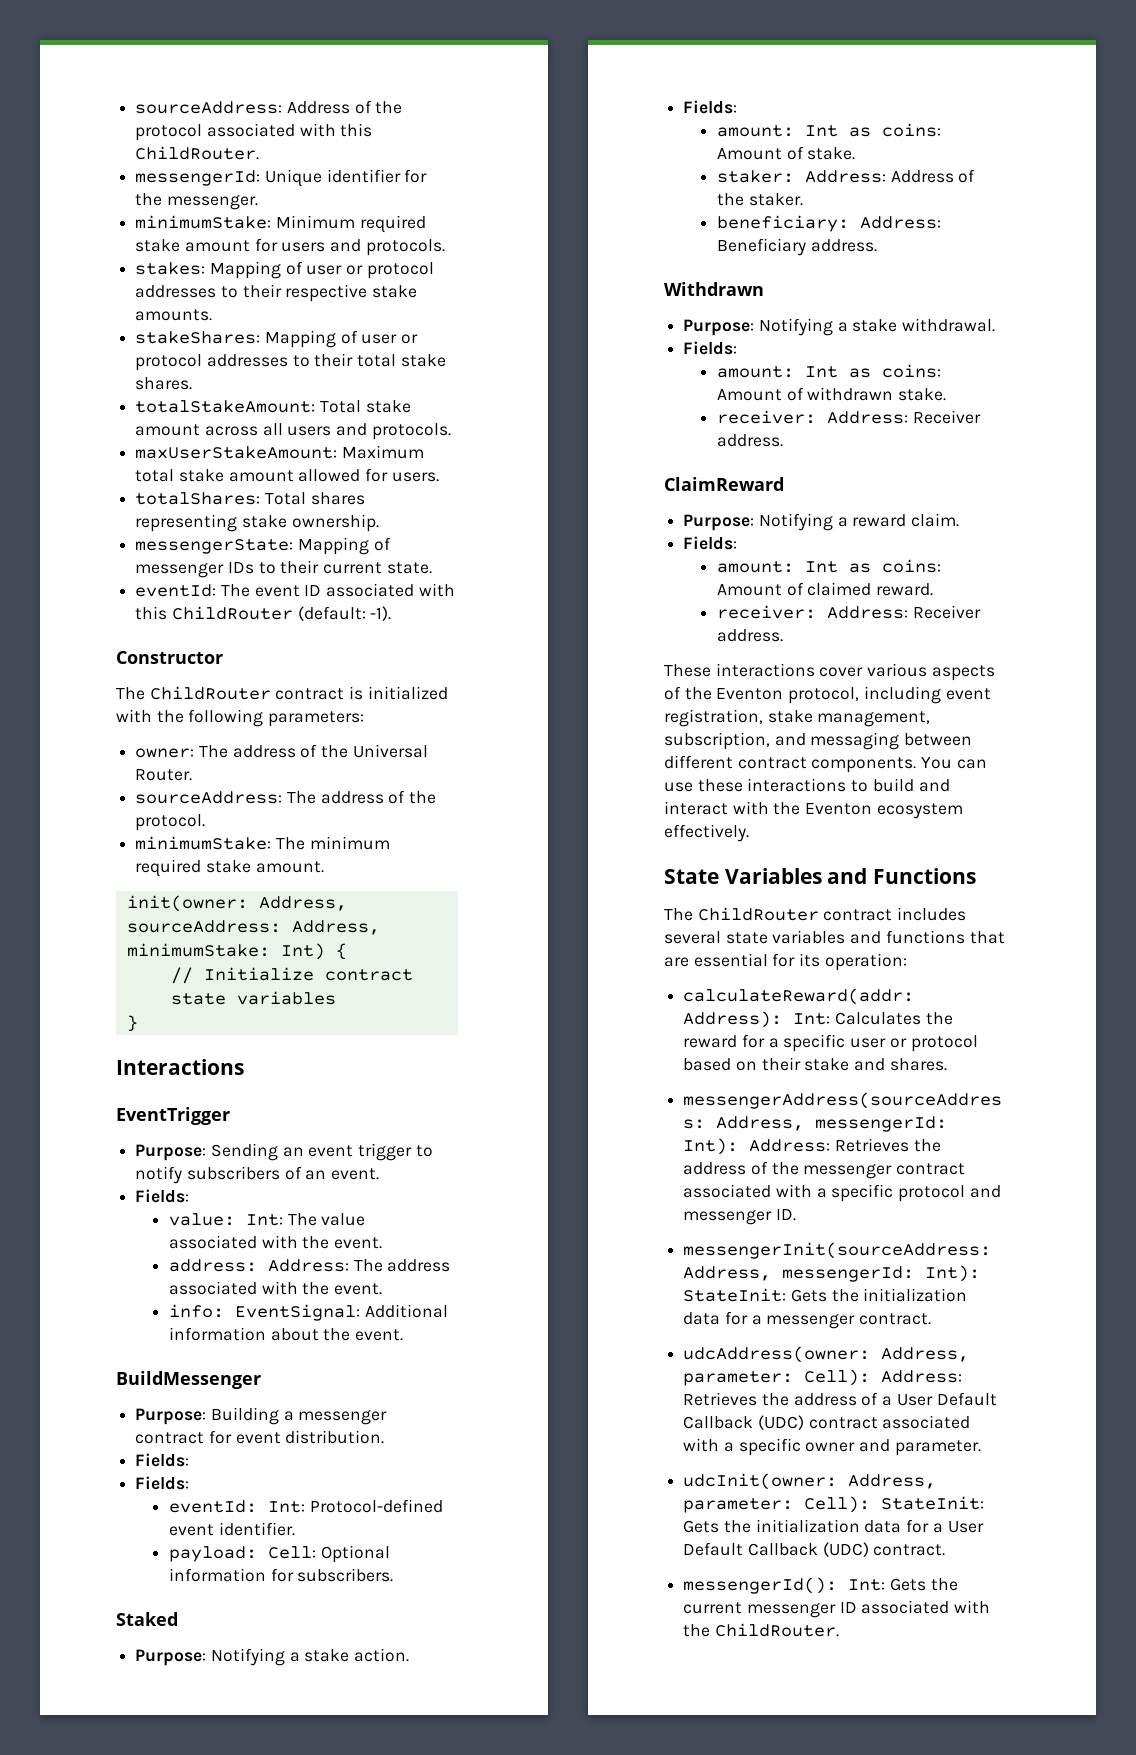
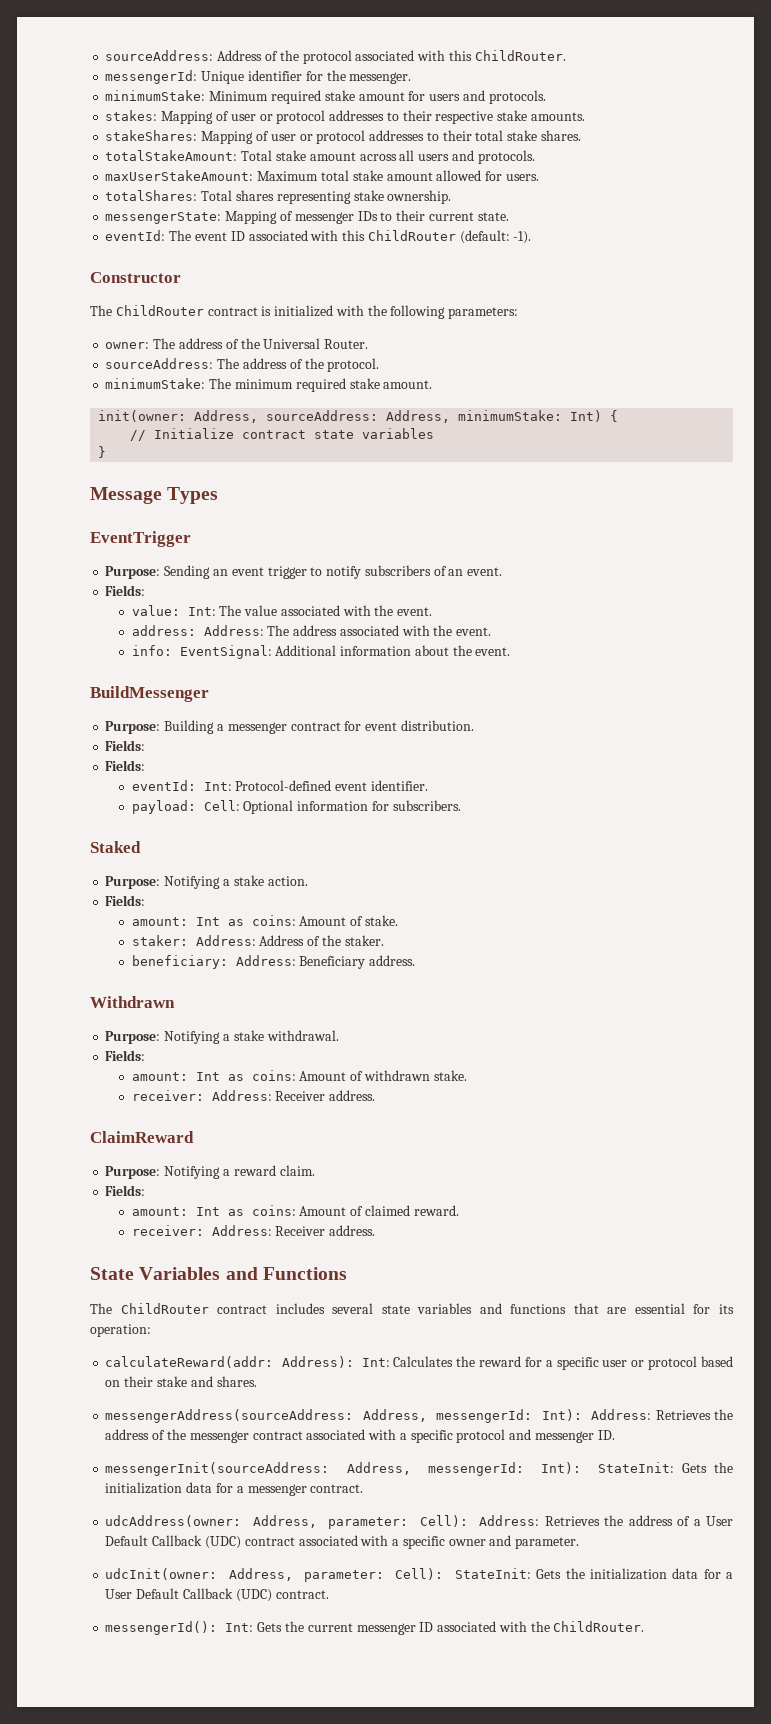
- Interactions
+ Message Types
- These interactions cover various aspects of the Eventon protocol, including event registration, stake management, subscription, and messaging between different contract components. You can use these interactions to build and interact with the Eventon ecosystem effectively.

